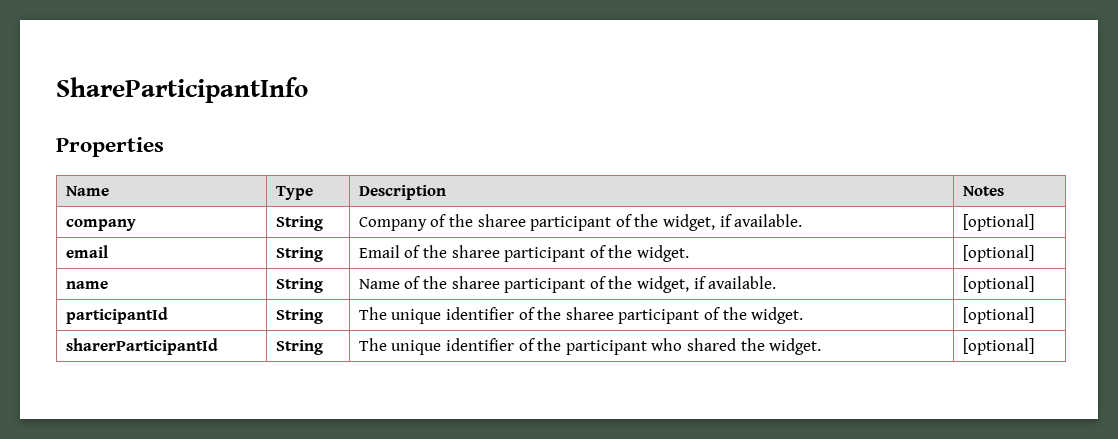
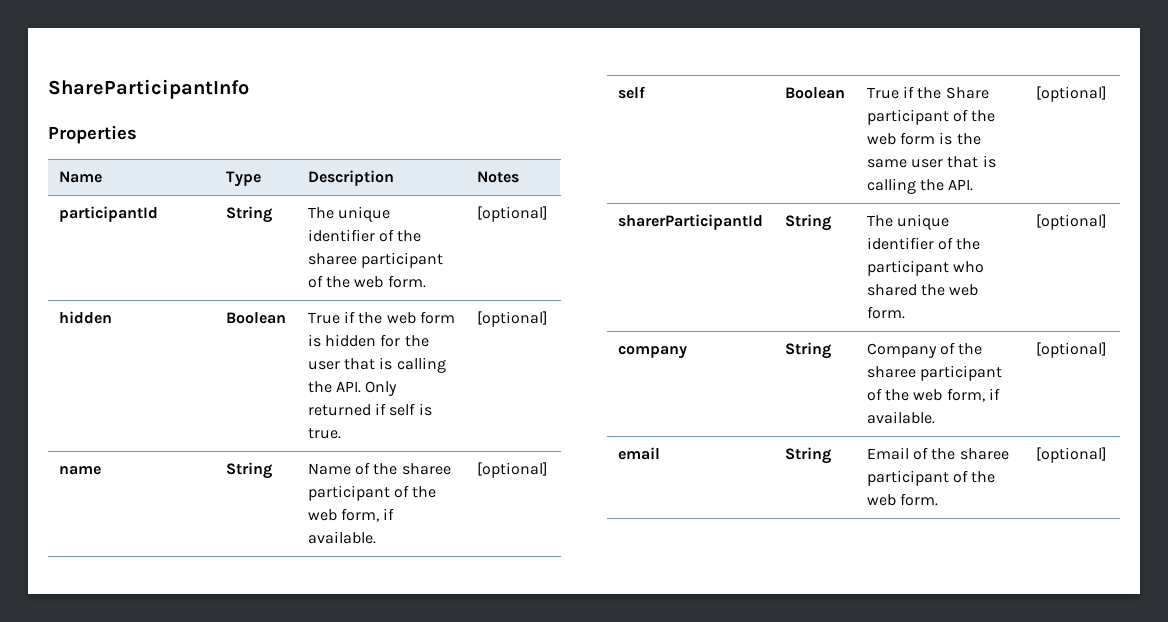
+ participantId | String | The unique identifier of the sharee participant of the web form. | [optional]
+ hidden | Boolean | True if the web form is hidden for the user that is calling the API. Only returned if self is true. | [optional]
+ name | String | Name of the sharee participant of the web form, if available. | [optional]
+ self | Boolean | True if the Share participant of the web form is the same user that is calling the API. | [optional]
+ sharerParticipantId | String | The unique identifier of the participant who shared the web form. | [optional]
- company | String | Company of the sharee participant of the widget, if available. | [optional]
+ company | String | Company of the sharee participant of the web form, if available. | [optional]
- email | String | Email of the sharee participant of the widget. | [optional]
- name | String | Name of the sharee participant of the widget, if available. | [optional]
- participantId | String | The unique identifier of the sharee participant of the widget. | [optional]
- sharerParticipantId | String | The unique identifier of the participant who shared the widget. | [optional]
+ email | String | Email of the sharee participant of the web form. | [optional]

